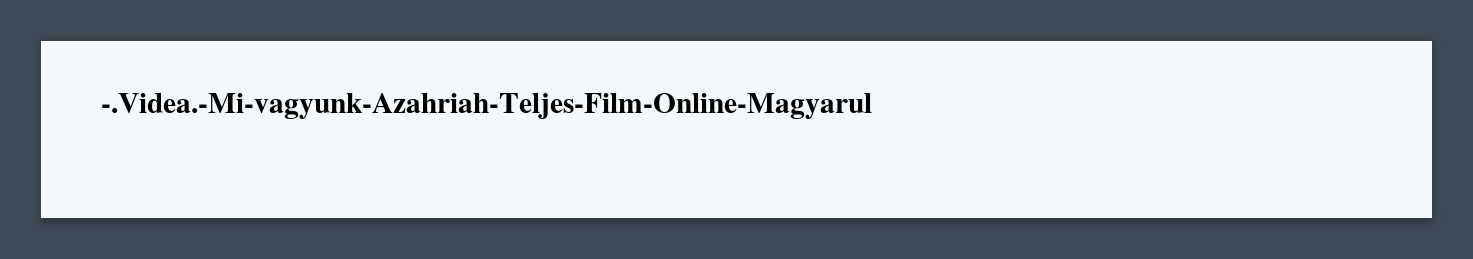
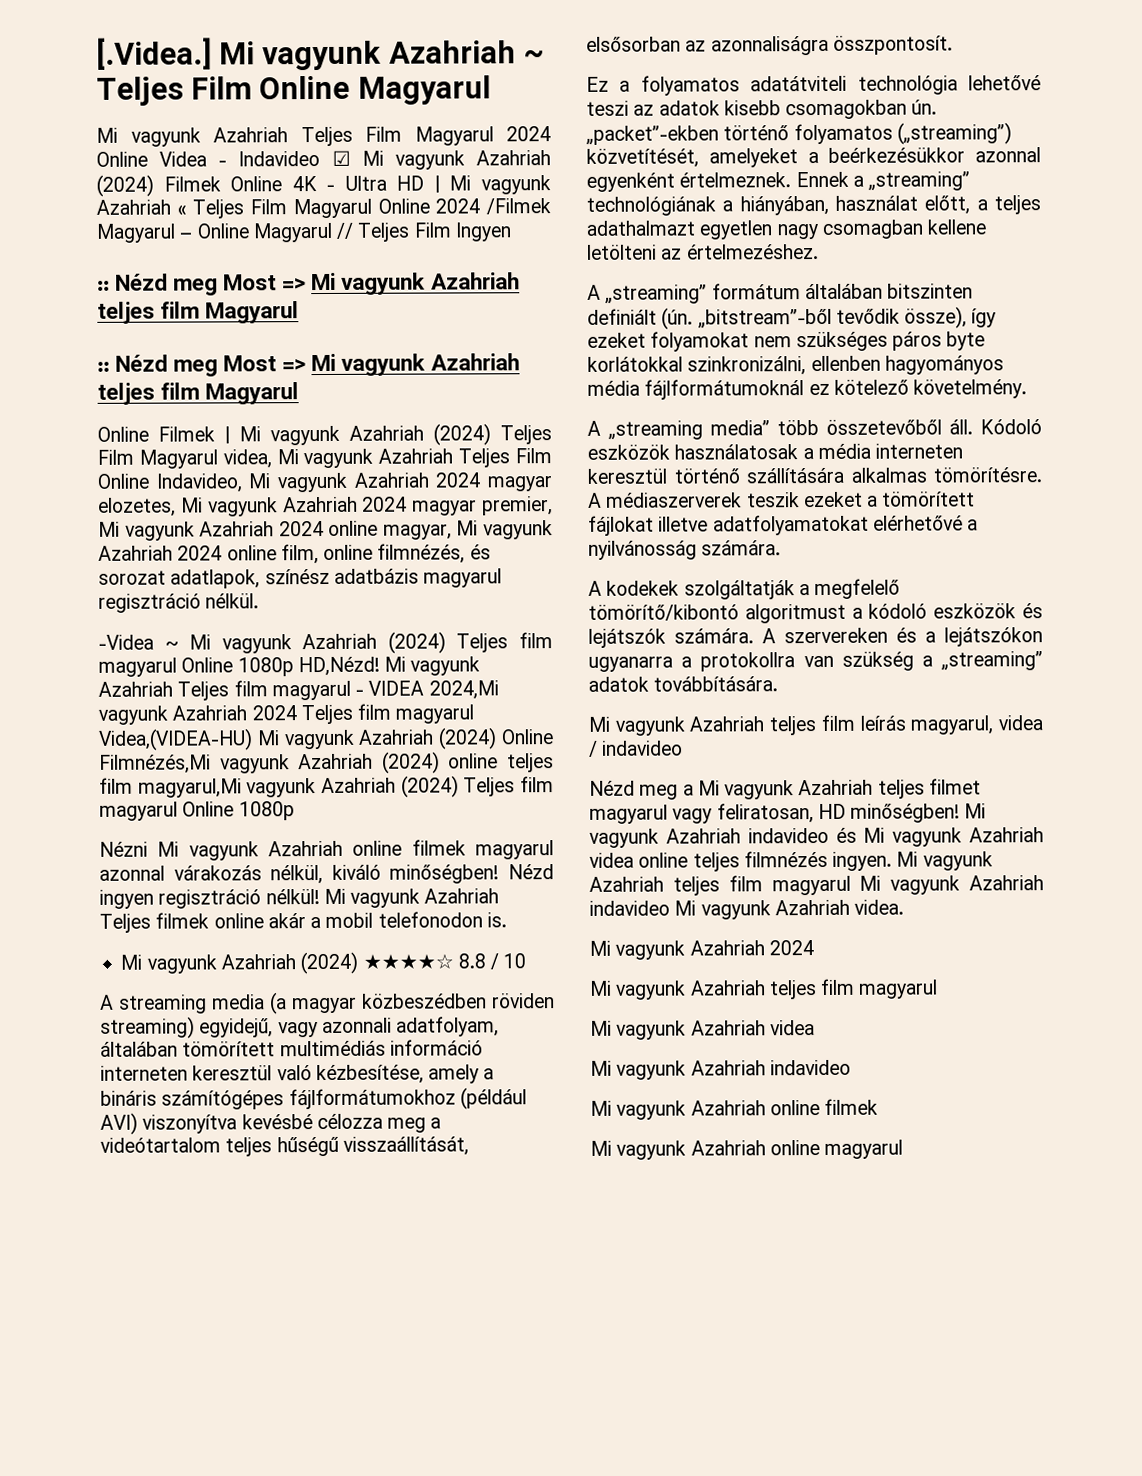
- -.Videa.-Mi-vagyunk-Azahriah-Teljes-Film-Online-Magyarul
+ [.Videa.] Mi vagyunk Azahriah ~ Teljes Film Online Magyarul
+ Mi vagyunk Azahriah Teljes Film Magyarul 2024 Online Videa - Indavideo ☑ Mi vagyunk Azahriah (2024) Filmek Online 4K - Ultra HD | Mi vagyunk Azahriah « Teljes Film Magyarul Online 2024 /Filmek Magyarul – Online Magyarul // Teljes Film Ingyen
+ :: Nézd meg Most => Mi vagyunk Azahriah teljes film Magyarul
+ :: Nézd meg Most => Mi vagyunk Azahriah teljes film Magyarul
+ Online Filmek | Mi vagyunk Azahriah (2024) Teljes Film Magyarul videa, Mi vagyunk Azahriah Teljes Film Online Indavideo, Mi vagyunk Azahriah 2024 magyar elozetes, Mi vagyunk Azahriah 2024 magyar premier, Mi vagyunk Azahriah 2024 online magyar, Mi vagyunk Azahriah 2024 online film, online filmnézés, és sorozat adatlapok, színész adatbázis magyarul regisztráció nélkül.
+ -Videa ~ Mi vagyunk Azahriah (2024) Teljes film magyarul Online 1080p HD,Nézd! Mi vagyunk Azahriah Teljes film magyarul - VIDEA 2024,Mi vagyunk Azahriah 2024 Teljes film magyarul Videa,(VIDEA-HU) Mi vagyunk Azahriah (2024) Online Filmnézés,Mi vagyunk Azahriah (2024) online teljes film magyarul,Mi vagyunk Azahriah (2024) Teljes film magyarul Online 1080p
+ Nézni Mi vagyunk Azahriah online filmek magyarul azonnal várakozás nélkül, kiváló minőségben! Nézd ingyen regisztráció nélkül! Mi vagyunk Azahriah Teljes filmek online akár a mobil telefonodon is.
+ Mi vagyunk Azahriah (2024) ★★★★☆ 8.8 / 10
+ A streaming media (a magyar közbeszédben röviden streaming) egyidejű, vagy azonnali adatfolyam, általában tömörített multimédiás információ interneten keresztül való kézbesítése, amely a bináris számítógépes fájlformátumokhoz (például AVI) viszonyítva kevésbé célozza meg a videótartalom teljes hűségű visszaállítását, elsősorban az azonnaliságra összpontosít.
+ Ez a folyamatos adatátviteli technológia lehetővé teszi az adatok kisebb csomagokban ún. „packet”-ekben történő folyamatos („streaming”) közvetítését, amelyeket a beérkezésükkor azonnal egyenként értelmeznek. Ennek a „streaming” technológiának a hiányában, használat előtt, a teljes adathalmazt egyetlen nagy csomagban kellene letölteni az értelmezéshez.
+ A „streaming” formátum általában bitszinten definiált (ún. „bitstream”-ből tevődik össze), így ezeket folyamokat nem szükséges páros byte korlátokkal szinkronizálni, ellenben hagyományos média fájlformátumoknál ez kötelező követelmény.
+ A „streaming media” több összetevőből áll. Kódoló eszközök használatosak a média interneten keresztül történő szállítására alkalmas tömörítésre. A médiaszerverek teszik ezeket a tömörített fájlokat illetve adatfolyamatokat elérhetővé a nyilvánosság számára.
+ A kodekek szolgáltatják a megfelelő tömörítő/kibontó algoritmust a kódoló eszközök és lejátszók számára. A szervereken és a lejátszókon ugyanarra a protokollra van szükség a „streaming” adatok továbbítására.
+ Mi vagyunk Azahriah teljes film leírás magyarul, videa / indavideo
+ Nézd meg a Mi vagyunk Azahriah teljes filmet magyarul vagy feliratosan, HD minőségben! Mi vagyunk Azahriah indavideo és Mi vagyunk Azahriah videa online teljes filmnézés ingyen. Mi vagyunk Azahriah teljes film magyarul Mi vagyunk Azahriah indavideo Mi vagyunk Azahriah videa.
+ Mi vagyunk Azahriah 2024
+ Mi vagyunk Azahriah teljes film magyarul
+ Mi vagyunk Azahriah videa
+ Mi vagyunk Azahriah indavideo
+ Mi vagyunk Azahriah online filmek
+ Mi vagyunk Azahriah online magyarul

